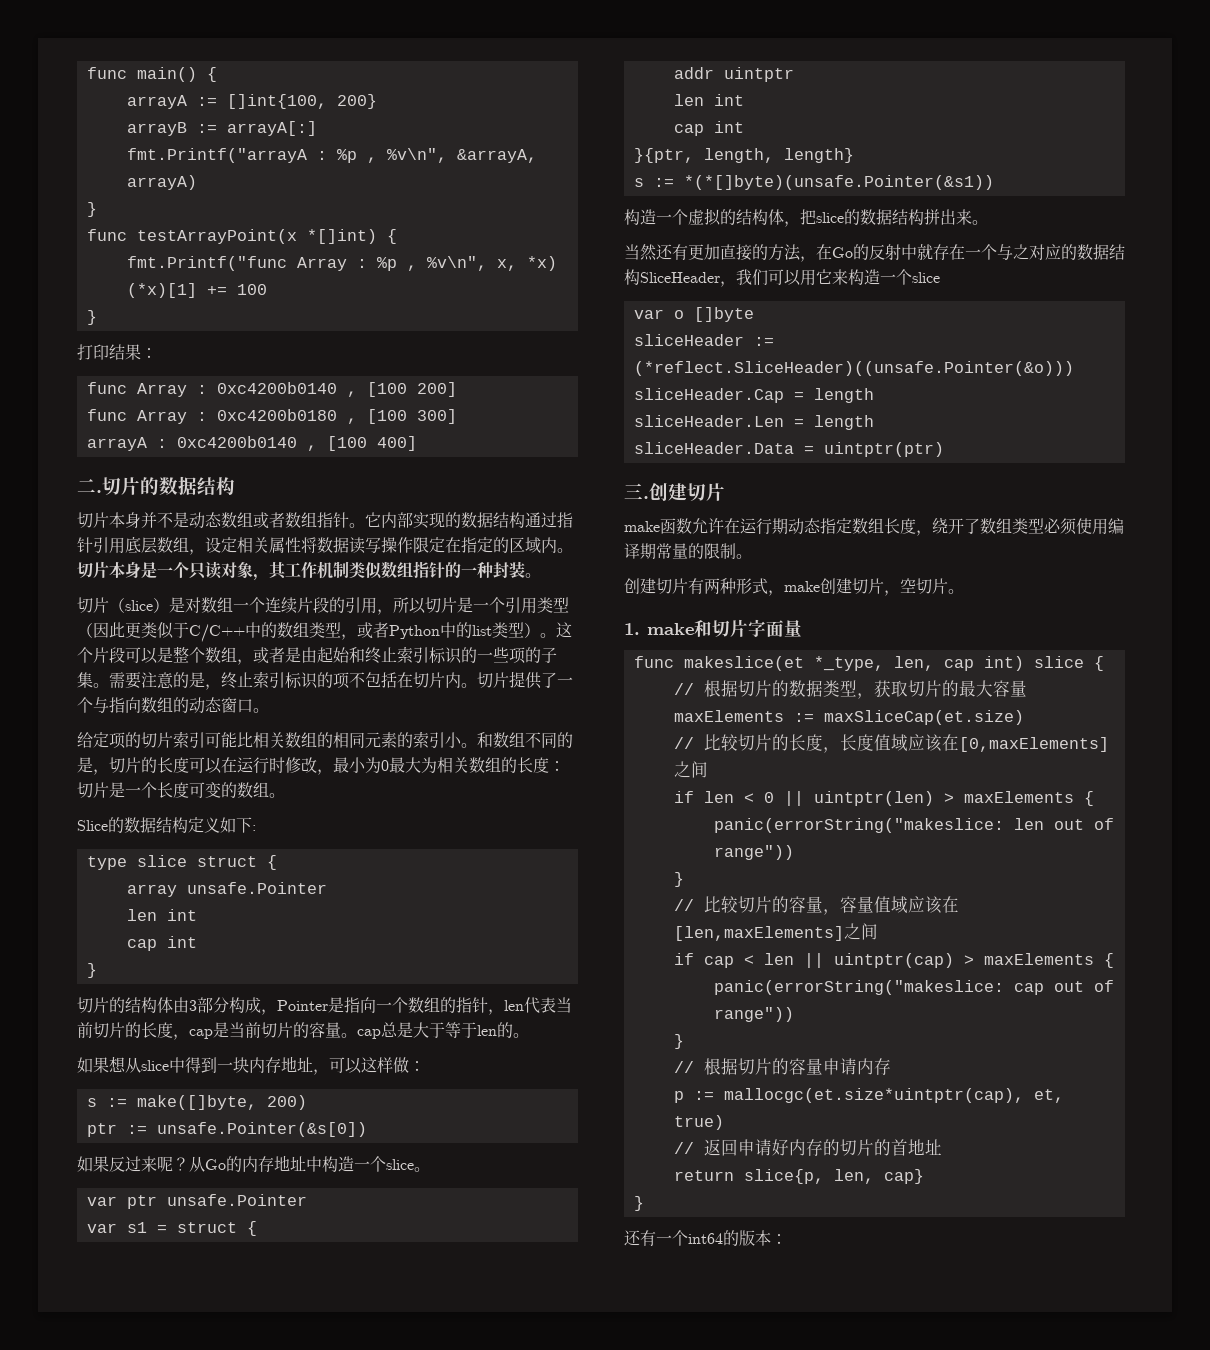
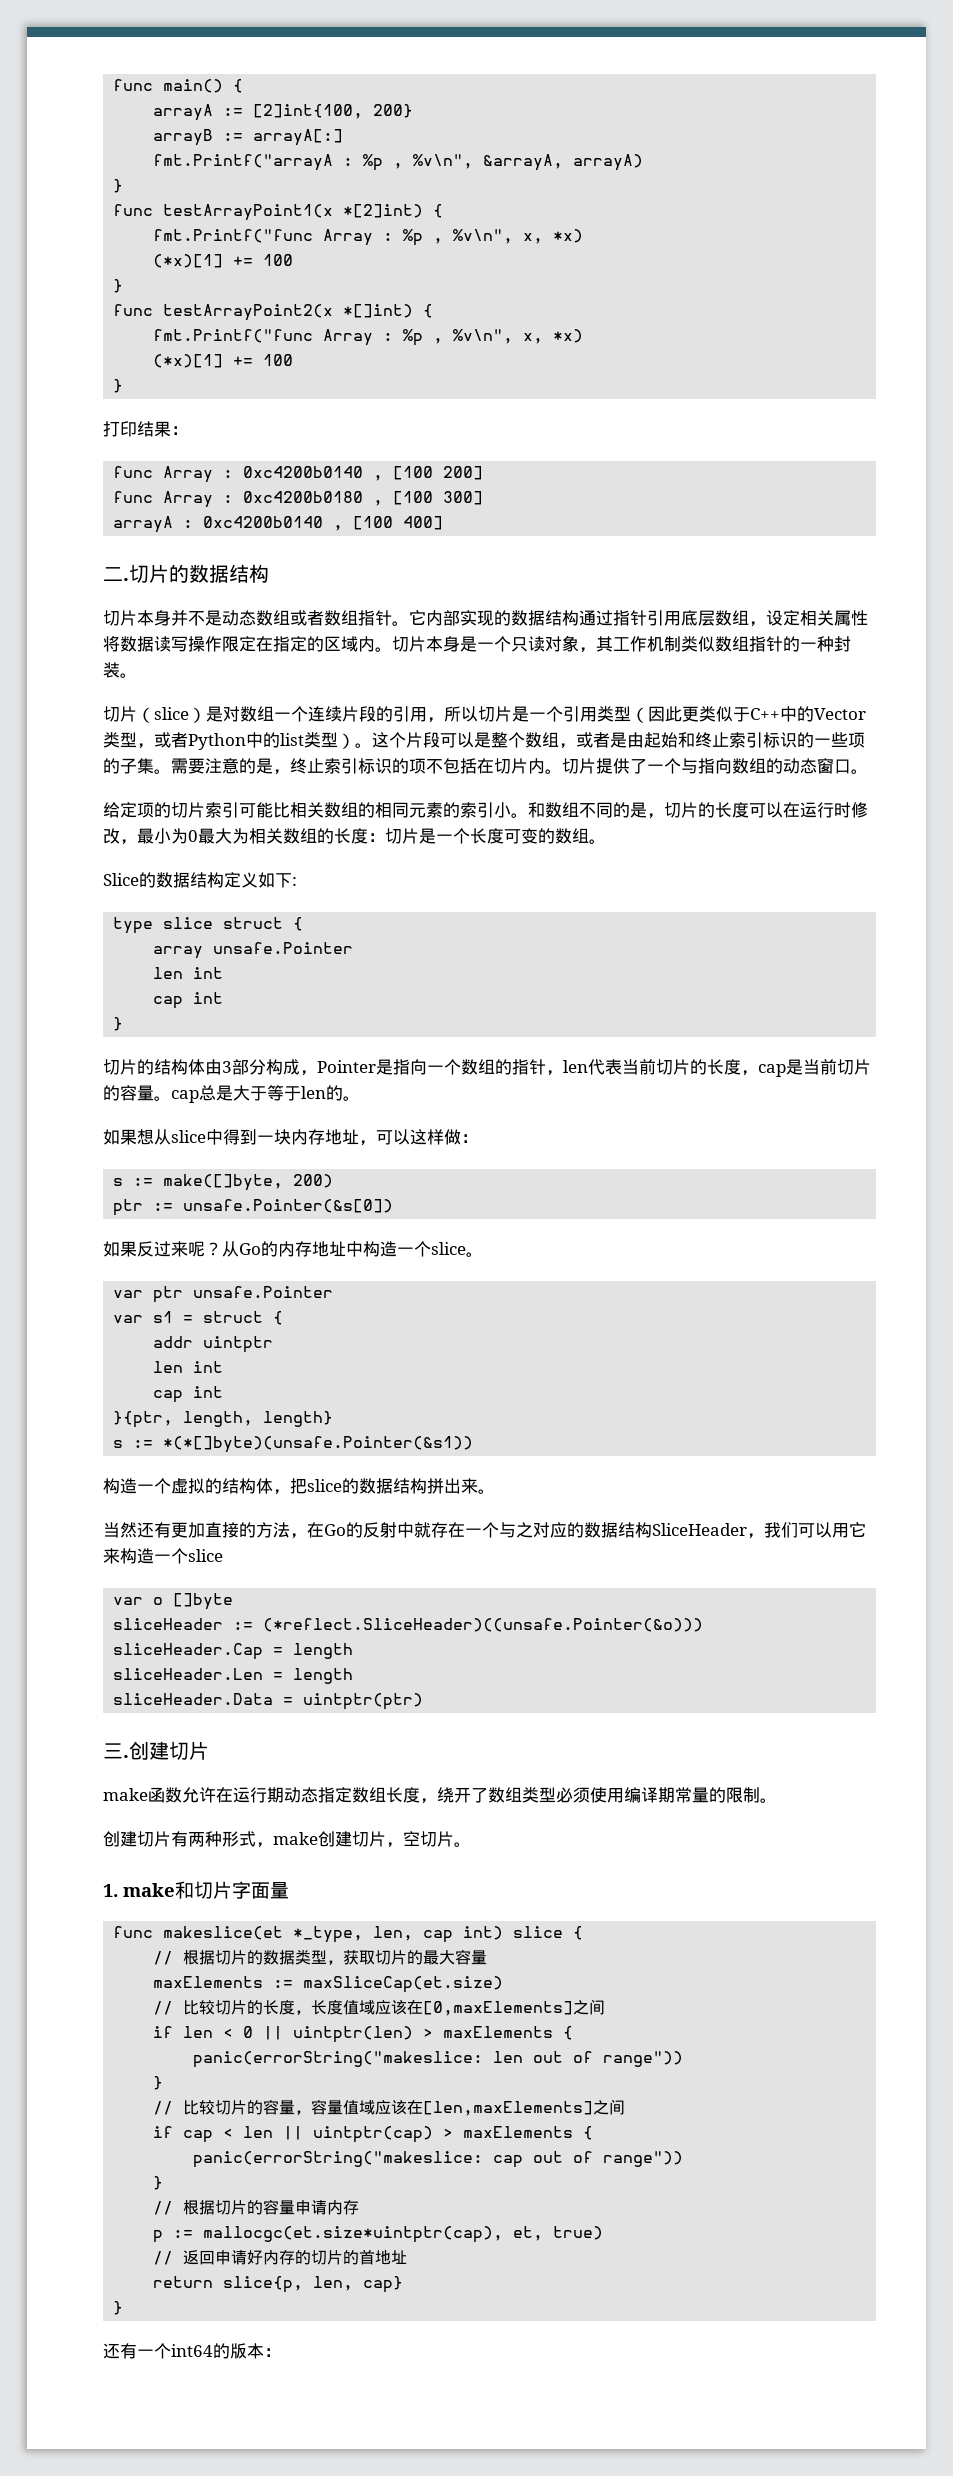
- arrayA := []int{100, 200}
+ arrayA := [2]int{100, 200}
- func testArrayPoint(x *[]int) {
+ func testArrayPoint1(x *[2]int) {
+ fmt.Printf("func Array : %p , %v\n", x, *x)
+ (*x)[1] += 100
+ }
+ func testArrayPoint2(x *[]int) {
- 切片（slice）是对数组一个连续片段的引用，所以切片是一个引用类型（因此更类似于C/C++中的数组类型，或者Python中的list类型）。
+ 切片（slice）是对数组一个连续片段的引用，所以切片是一个引用类型（因此更类似于C++中的Vector类型，或者Python中的list类型）。

